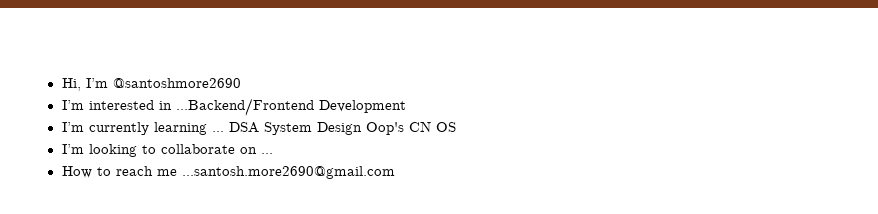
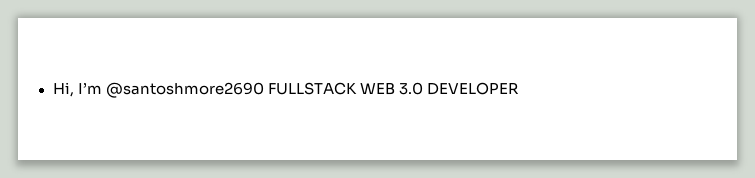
- Hi, I’m @santoshmore2690
- I’m interested in ...Backend/Frontend Development
- I’m currently learning ... DSA System Design Oop's CN OS
- I’m looking to collaborate on ...
- How to reach me ...santosh.more2690@gmail.com
+ Hi, I’m @santoshmore2690 FULLSTACK WEB 3.0 DEVELOPER

